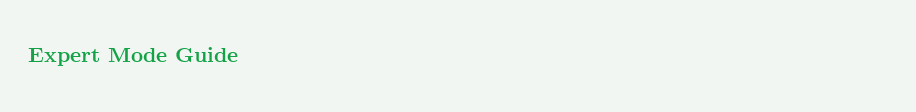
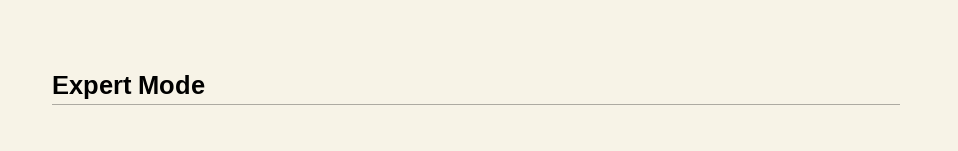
- Expert Mode Guide
+ Expert Mode

